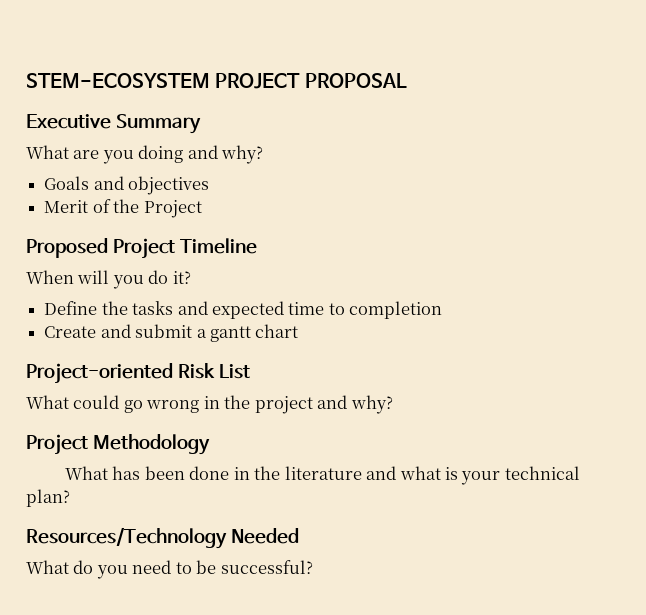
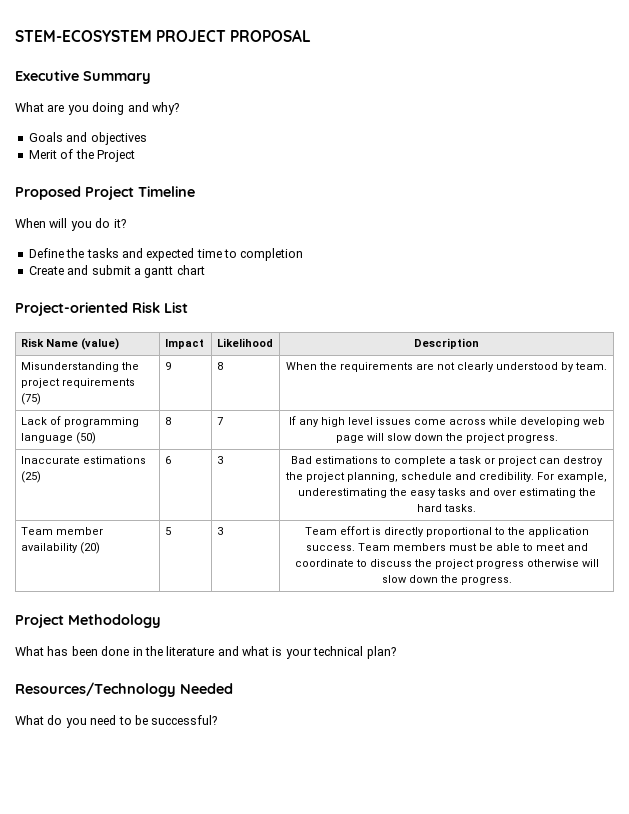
- What could go wrong in the project and why?
+ Risk Name (value) | Impact | Likelihood | Description
+ Misunderstanding the project requirements (75) | 9 | 8 | When the requirements are not clearly understood by team.
+ Lack of programming language (50) | 8 | 7 | If any high level issues come across while developing web page will slow down the project progress.
+ Inaccurate estimations (25) | 6 | 3 | Bad estimations to complete a task or project can destroy the project planning, schedule and credibility. For example, underestimating the easy tasks and over estimating the hard tasks.
+ Team member availability (20) | 5 | 3 | Team effort is directly proportional to the application success. Team members must be able to meet and coordinate to discuss the project progress otherwise will slow down the progress.

